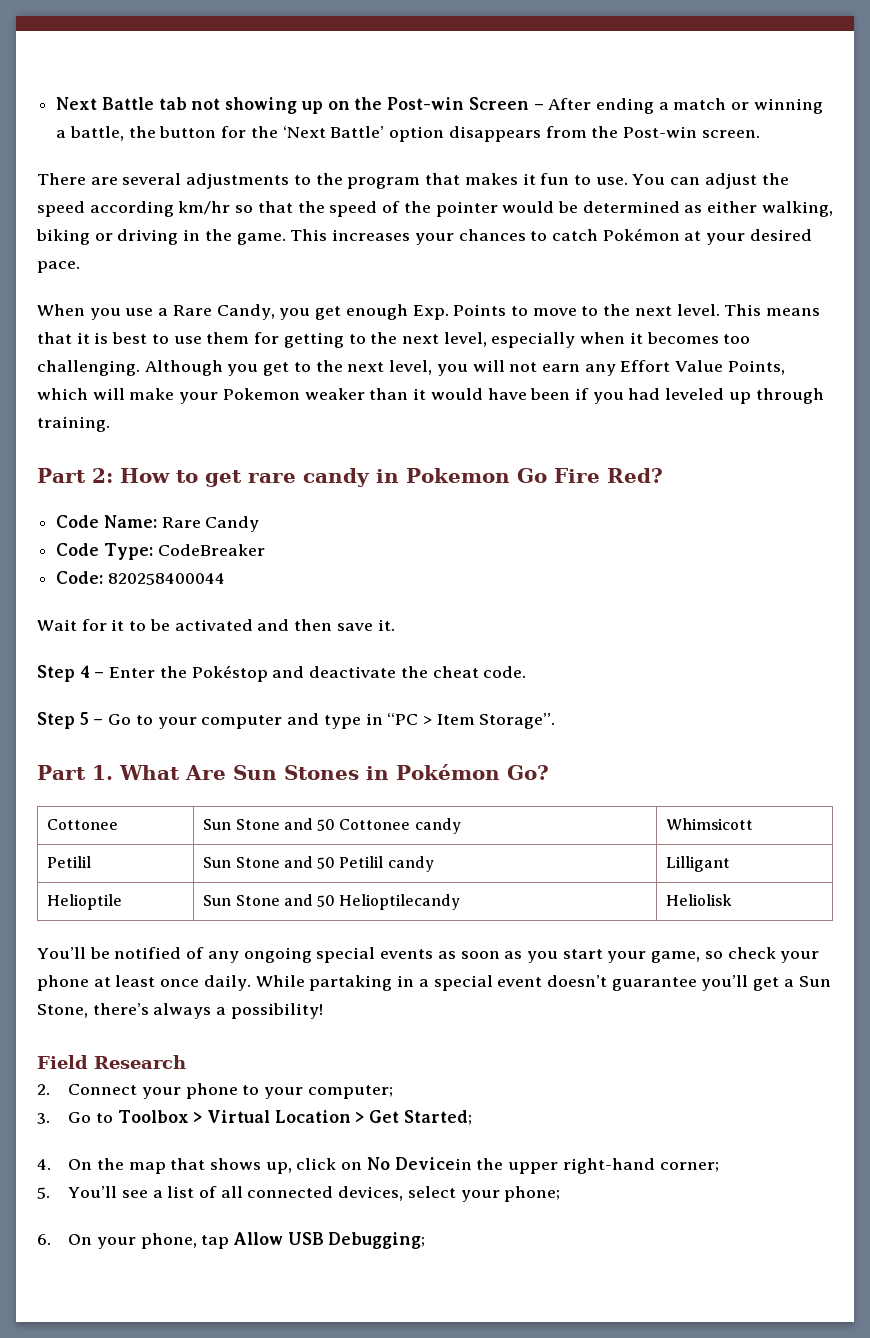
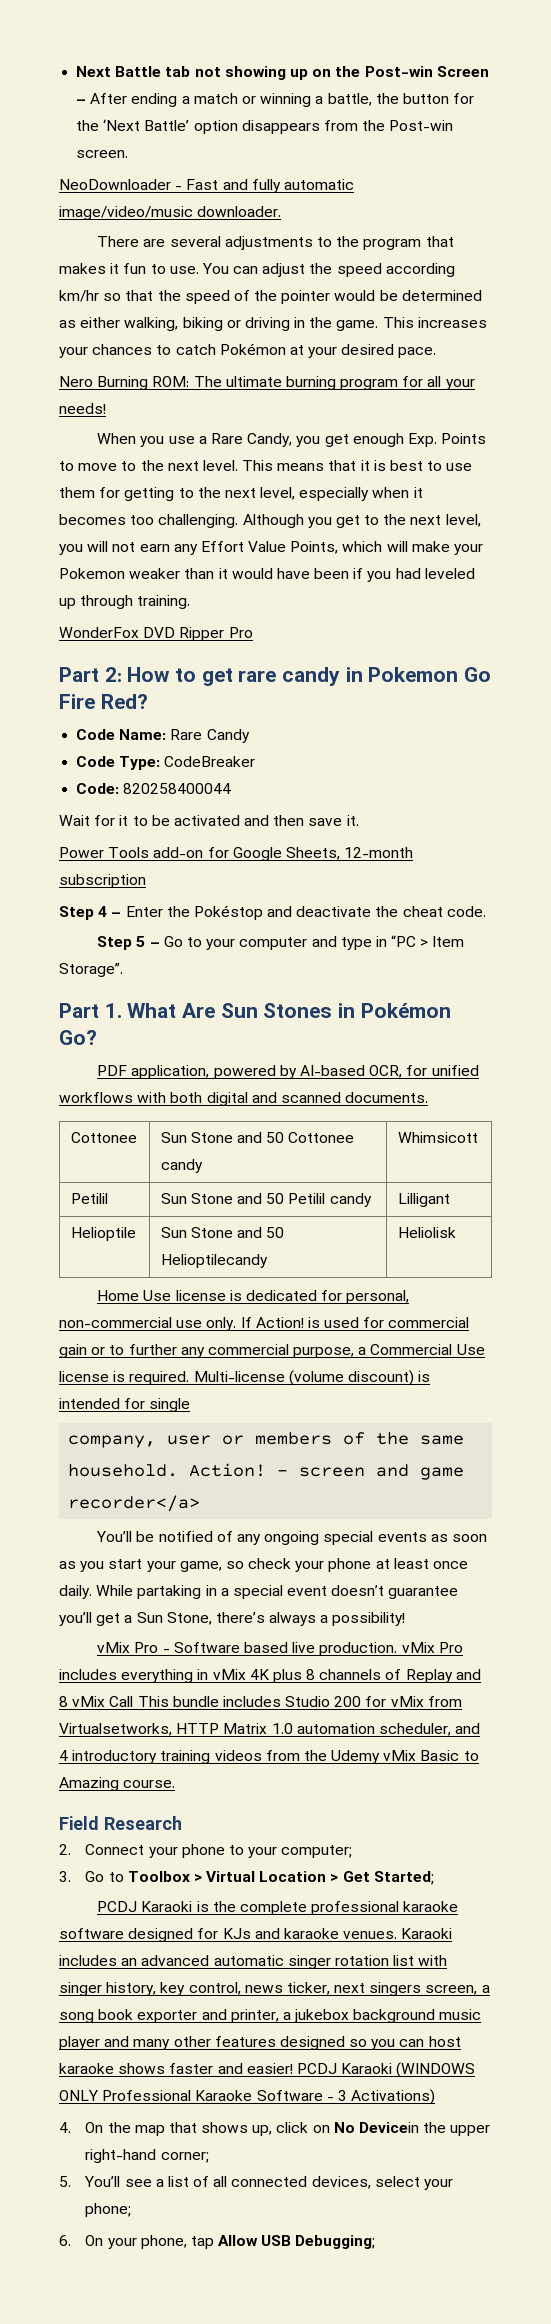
+ NeoDownloader - Fast and fully automatic image/video/music downloader.
+ Nero Burning ROM: The ultimate burning program for all your needs!
+ WonderFox DVD Ripper Pro
+ Power Tools add-on for Google Sheets, 12-month subscription
+ PDF application, powered by AI-based OCR, for unified workflows with both digital and scanned documents.
+ Home Use license is dedicated for personal, non-commercial use only. If Action! is used for commercial gain or to further any commercial purpose, a Commercial Use license is required. Multi-license (volume discount) is intended for single
+ company, user or members of the same household. Action! - screen and game recorder</a>
+ vMix Pro - Software based live production. vMix Pro includes everything in vMix 4K plus 8 channels of Replay and 8 vMix Call This bundle includes Studio 200 for vMix from Virtualsetworks, HTTP Matrix 1.0 automation scheduler, and 4 introductory training videos from the Udemy vMix Basic to Amazing course.
+ PCDJ Karaoki is the complete professional karaoke software designed for KJs and karaoke venues. Karaoki includes an advanced automatic singer rotation list with singer history, key control, news ticker, next singers screen, a song book exporter and printer, a jukebox background music player and many other features designed so you can host karaoke shows faster and easier! PCDJ Karaoki (WINDOWS ONLY Professional Karaoke Software - 3 Activations)

